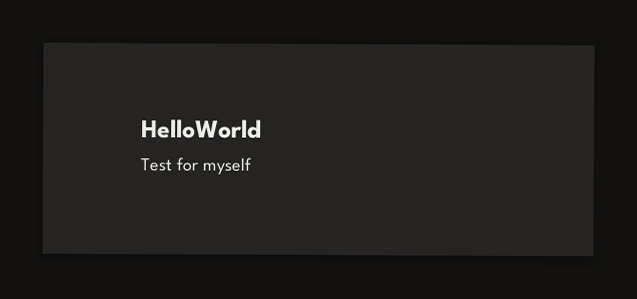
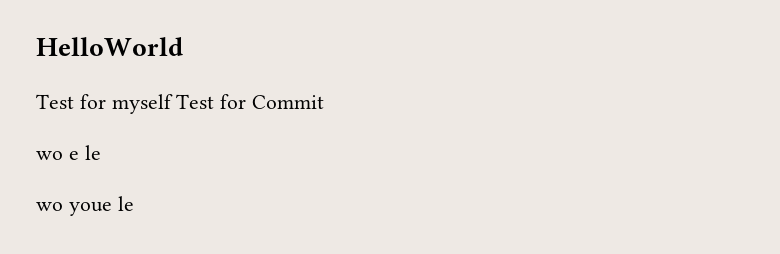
- Test for myself
+ Test for myself Test for Commit
+ wo e le
+ wo youe le

